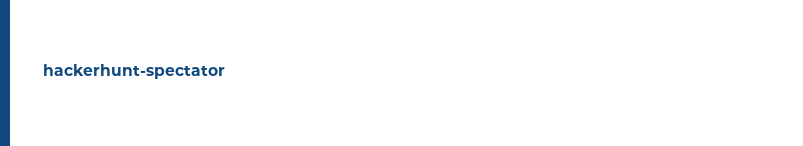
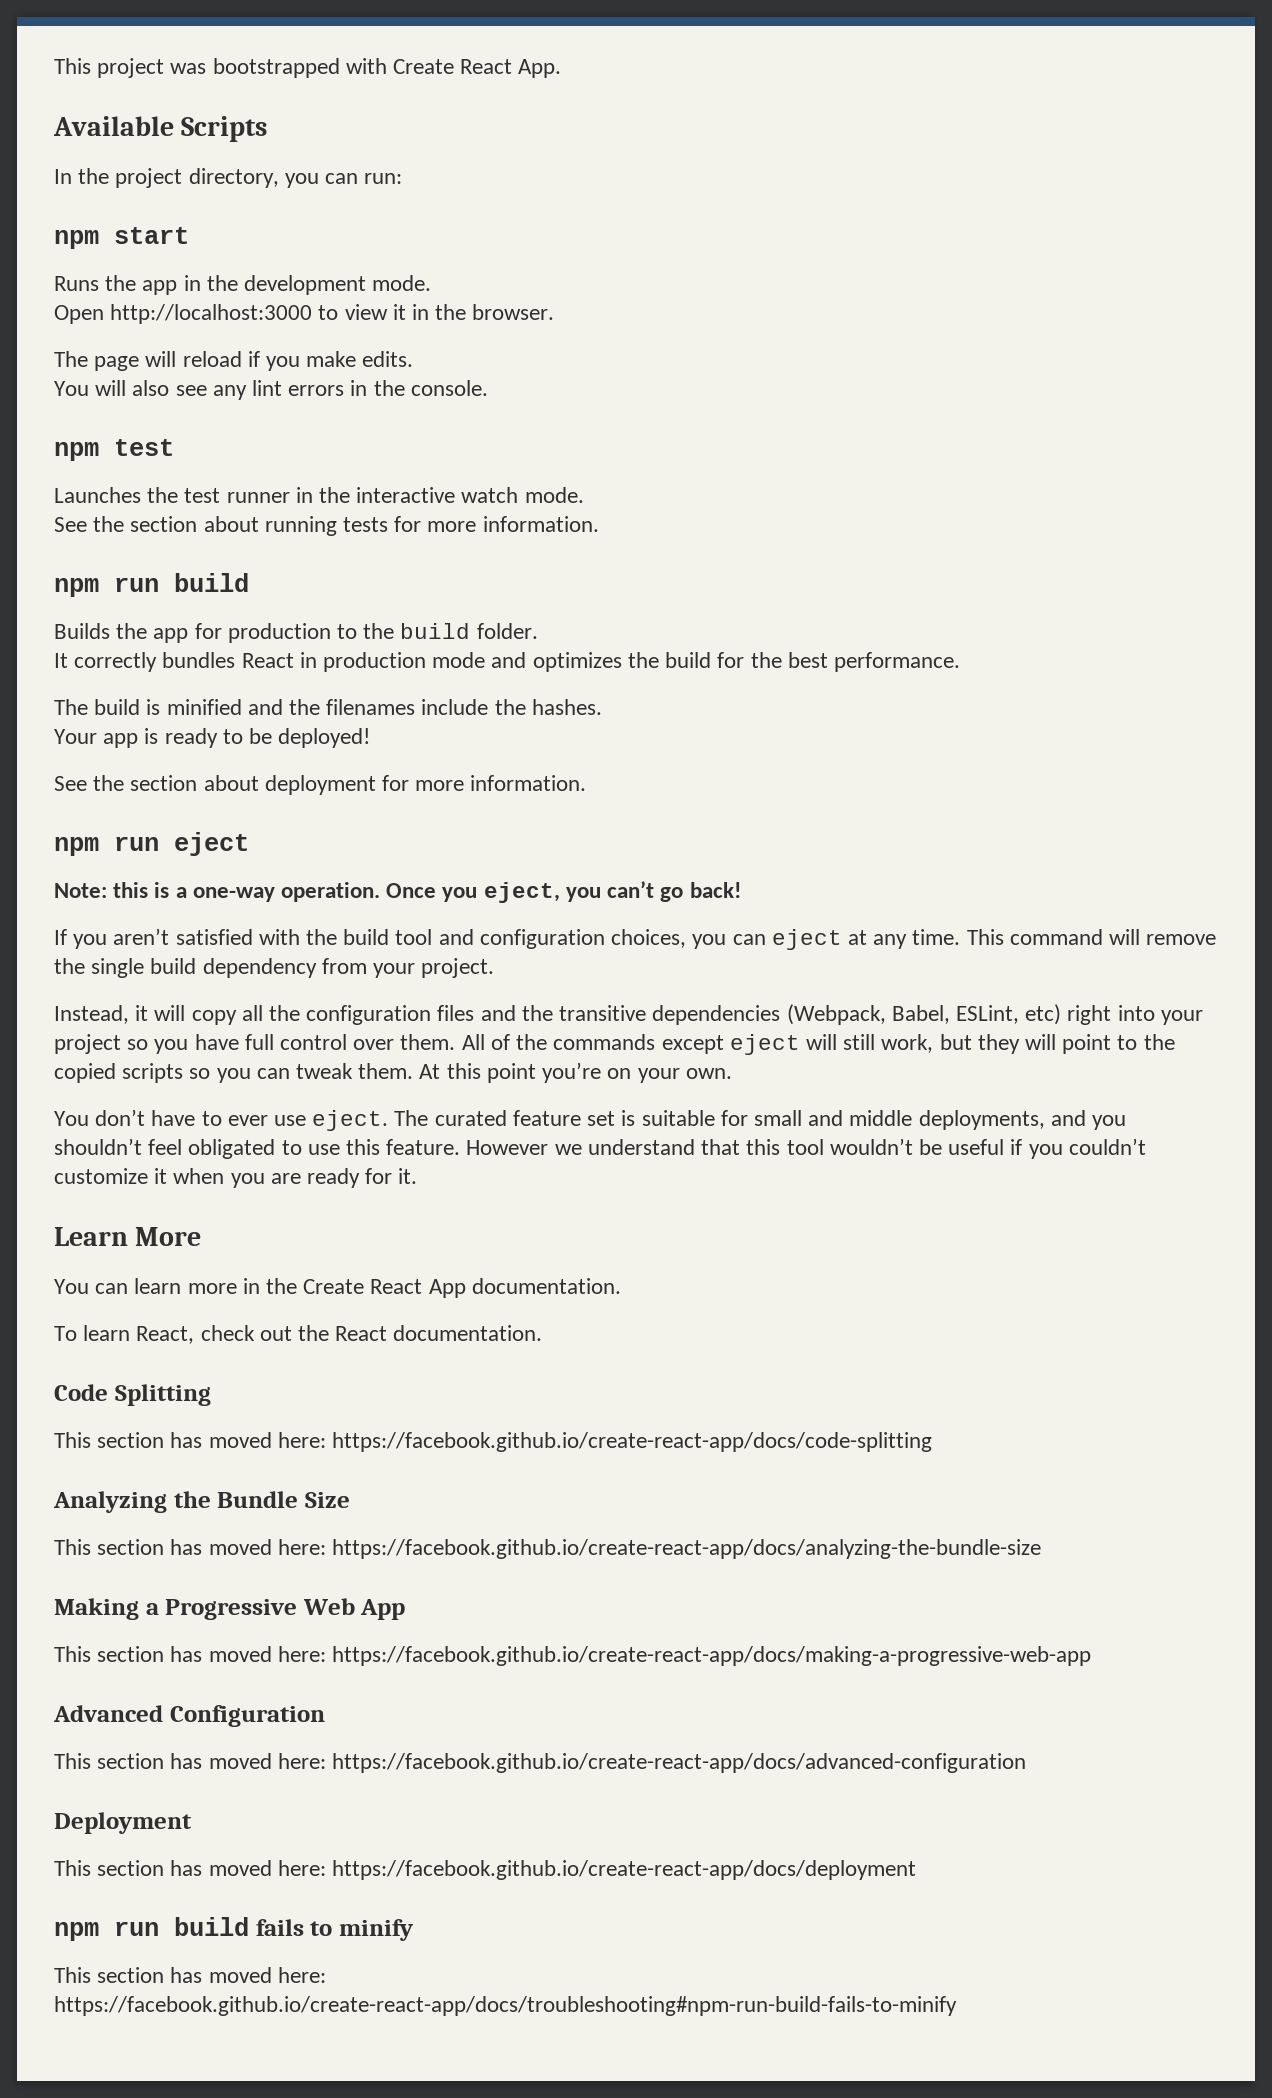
- hackerhunt-spectator
+ This project was bootstrapped with Create React App.
+ Available Scripts
+ In the project directory, you can run:
+ npm start
+ Runs the app in the development mode.
+ Open http://localhost:3000 to view it in the browser.
+ The page will reload if you make edits.
+ You will also see any lint errors in the console.
+ npm test
+ Launches the test runner in the interactive watch mode.
+ See the section about running tests for more information.
+ npm run build
+ Builds the app for production to the build folder.
+ It correctly bundles React in production mode and optimizes the build for the best performance.
+ The build is minified and the filenames include the hashes.
+ Your app is ready to be deployed!
+ See the section about deployment for more information.
+ npm run eject
+ Note: this is a one-way operation. Once you eject, you can’t go back!
+ If you aren’t satisfied with the build tool and configuration choices, you can eject at any time. This command will remove the single build dependency from your project.
+ Instead, it will copy all the configuration files and the transitive dependencies (Webpack, Babel, ESLint, etc) right into your project so you have full control over them. All of the commands except eject will still work, but they will point to the copied scripts so you can tweak them. At this point you’re on your own.
+ You don’t have to ever use eject. The curated feature set is suitable for small and middle deployments, and you shouldn’t feel obligated to use this feature. However we understand that this tool wouldn’t be useful if you couldn’t customize it when you are ready for it.
+ Learn More
+ You can learn more in the Create React App documentation.
+ To learn React, check out the React documentation.
+ Code Splitting
+ This section has moved here: https://facebook.github.io/create-react-app/docs/code-splitting
+ Analyzing the Bundle Size
+ This section has moved here: https://facebook.github.io/create-react-app/docs/analyzing-the-bundle-size
+ Making a Progressive Web App
+ This section has moved here: https://facebook.github.io/create-react-app/docs/making-a-progressive-web-app
+ Advanced Configuration
+ This section has moved here: https://facebook.github.io/create-react-app/docs/advanced-configuration
+ Deployment
+ This section has moved here: https://facebook.github.io/create-react-app/docs/deployment
+ npm run build fails to minify
+ This section has moved here: https://facebook.github.io/create-react-app/docs/troubleshooting#npm-run-build-fails-to-minify

